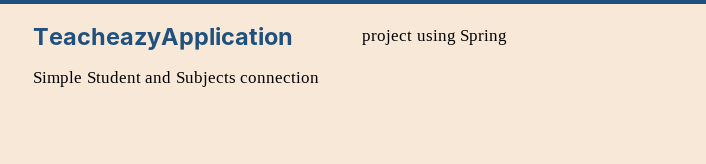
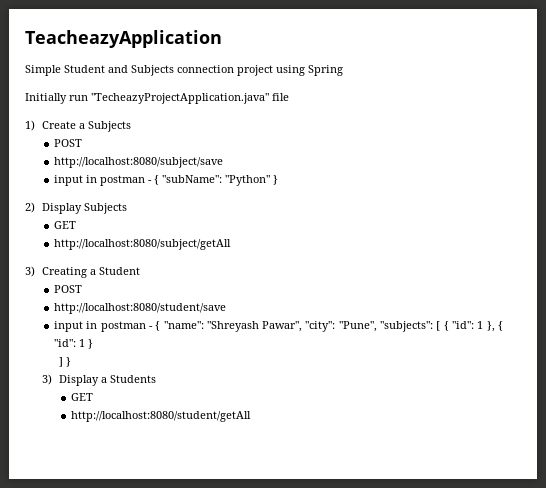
+ Initially run "TecheazyProjectApplication.java" file
+ 1) Create a Subjects
+ POST
+ http://localhost:8080/subject/save
+ input in postman - { "subName": "Python" }
+ 2) Display Subjects
+ GET
+ http://localhost:8080/subject/getAll
+ 3) Creating a Student
+ POST
+ http://localhost:8080/student/save
+ input in postman - { "name": "Shreyash Pawar", "city": "Pune", "subjects": [ { "id": 1 }, { "id": 1 }
+ ] }
+ 3) Display a Students
+ GET
+ http://localhost:8080/student/getAll

